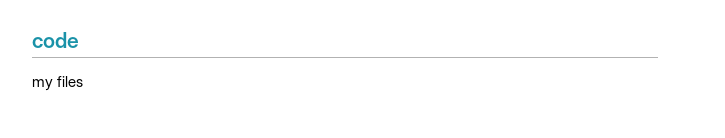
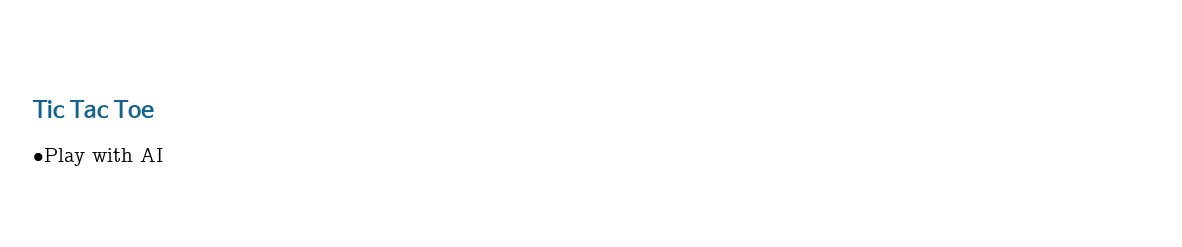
- code
- my files
+ Tic Tac Toe
+ •Play with AI

